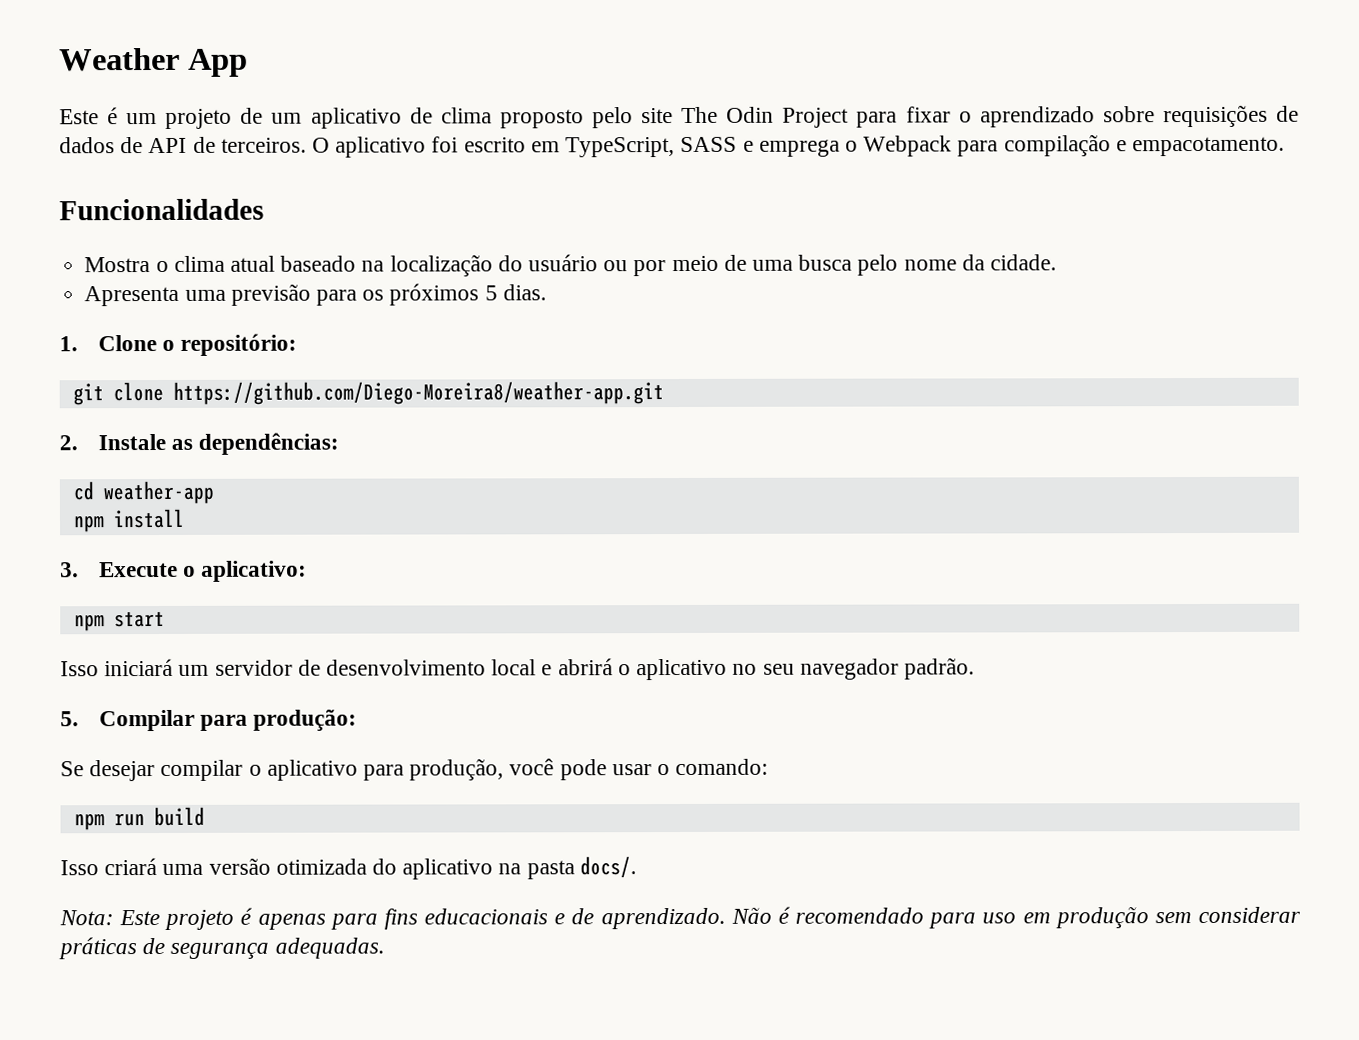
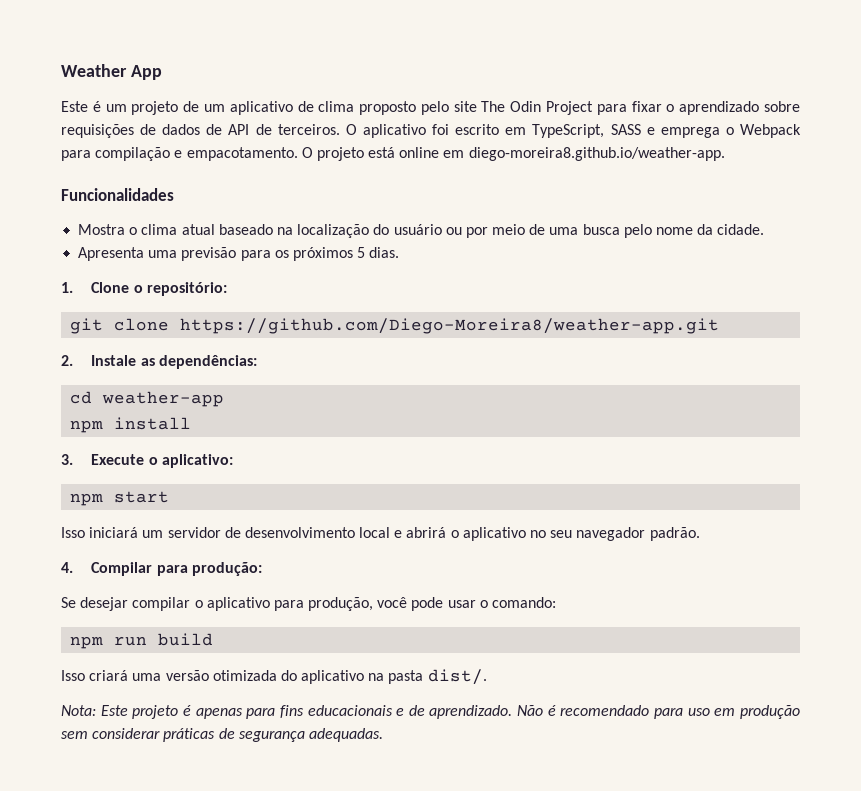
+ O projeto está online em diego-moreira8.github.io/weather-app.
- 5. Compilar para produção:
+ 4. Compilar para produção:
- Isso criará uma versão otimizada do aplicativo na pasta docs/.
+ Isso criará uma versão otimizada do aplicativo na pasta dist/.

